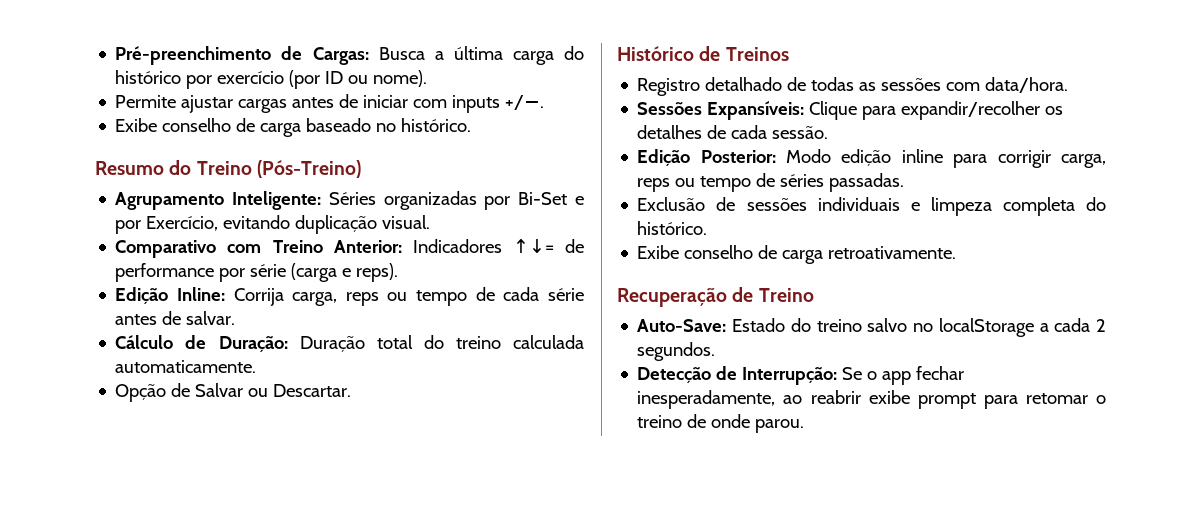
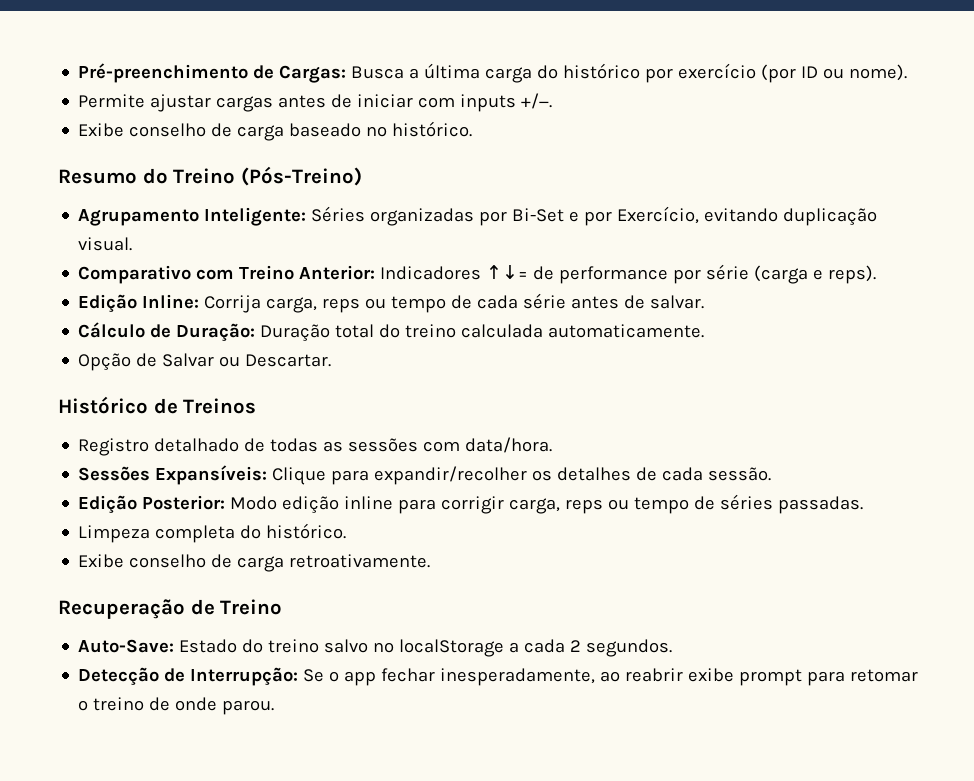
- Exclusão de sessões individuais e limpeza completa do histórico.
+ Limpeza completa do histórico.

